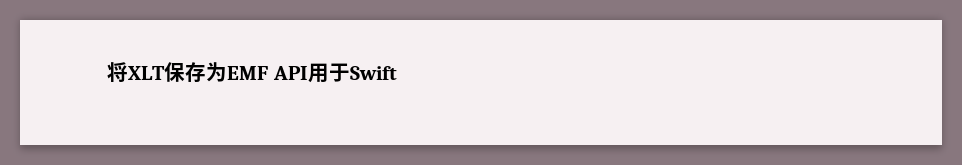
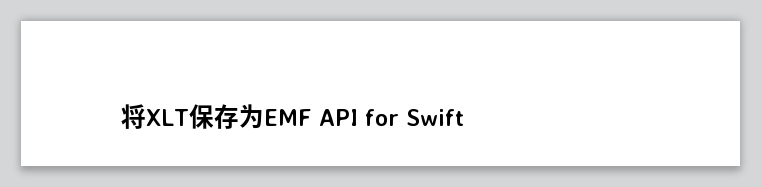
- 将XLT保存为EMF API用于Swift
+ 将XLT保存为EMF API for Swift

